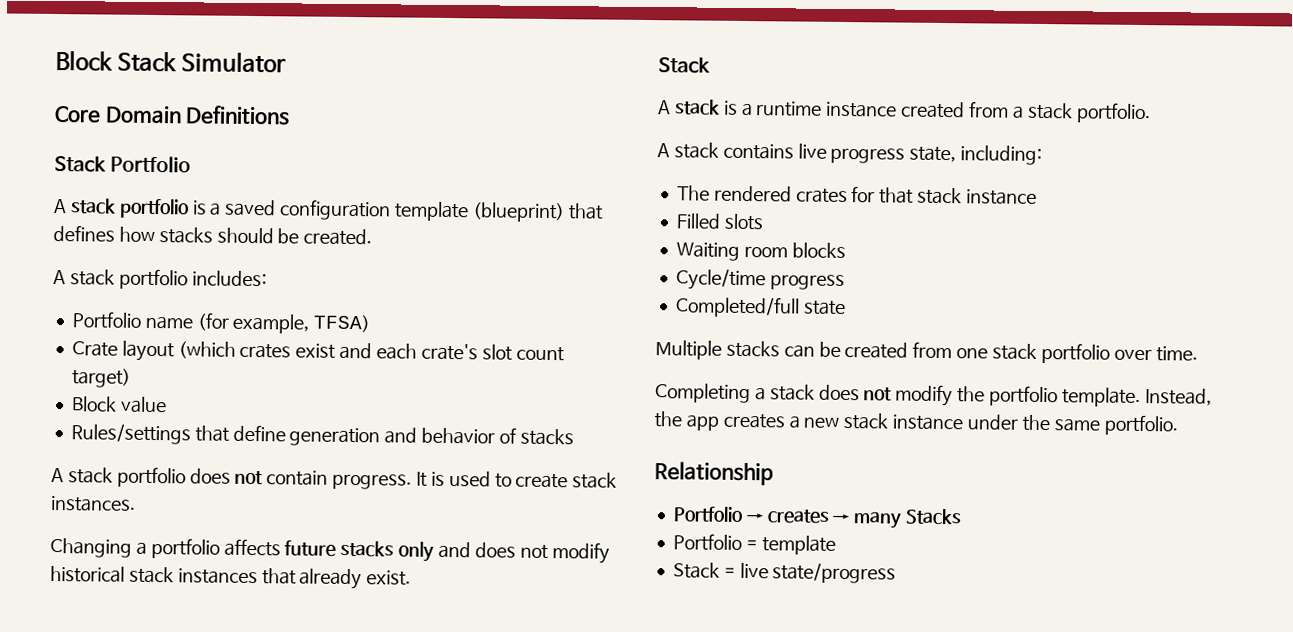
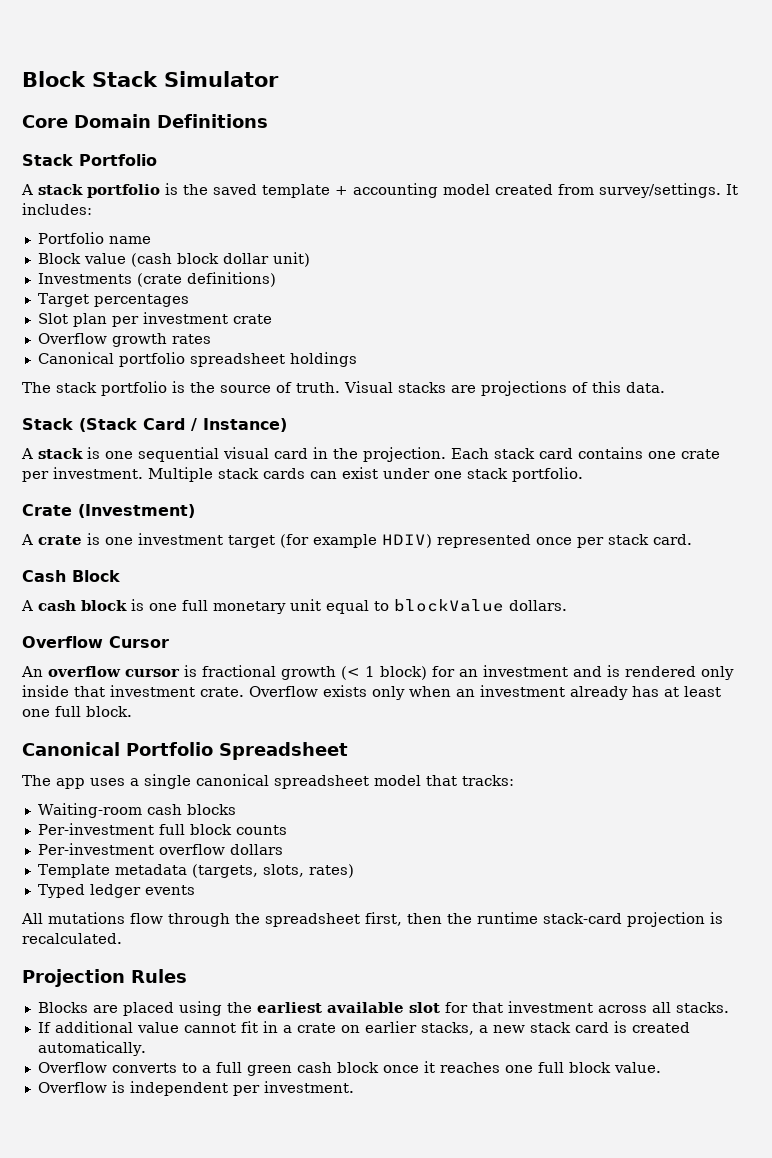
- A stack portfolio is a saved configuration template (blueprint) that defines how stacks should be created.
- A stack portfolio includes:
- Portfolio name (for example, TFSA)
- Crate layout (which crates exist and each crate's slot count target)
- Block value
- Rules/settings that define generation and behavior of stacks
- A stack portfolio does not contain progress. It is used to create stack instances.
- Changing a portfolio affects future stacks only and does not modify historical stack instances that already exist.
- Stack
- A stack is a runtime instance created from a stack portfolio.
+ A stack portfolio is the saved template + accounting model created from survey/settings. It includes:
+ Portfolio name
+ Block value (cash block dollar unit)
+ Investments (crate definitions)
+ Target percentages
+ Slot plan per investment crate
+ Overflow growth rates
+ Canonical portfolio spreadsheet holdings
+ The stack portfolio is the source of truth. Visual stacks are projections of this data.
+ Stack (Stack Card / Instance)
+ A stack is one sequential visual card in the projection. Each stack card contains one crate per investment. Multiple stack cards can exist under one stack portfolio.
- A stack contains live progress state, including:
- The rendered crates for that stack instance
- Filled slots
- Waiting room blocks
- Cycle/time progress
- Completed/full state
- Multiple stacks can be created from one stack portfolio over time.
- Completing a stack does not modify the portfolio template. Instead, the app creates a new stack instance under the same portfolio.
- Relationship
- Portfolio → creates → many Stacks
- Portfolio = template
- Stack = live state/progress
+ Crate (Investment)
+ A crate is one investment target (for example HDIV) represented once per stack card.
+ Cash Block
+ A cash block is one full monetary unit equal to blockValue dollars.
+ Overflow Cursor
+ An overflow cursor is fractional growth (< 1 block) for an investment and is rendered only inside that investment crate. Overflow exists only when an investment already has at least one full block.
+ Canonical Portfolio Spreadsheet
+ The app uses a single canonical spreadsheet model that tracks:
+ Waiting-room cash blocks
+ Per-investment full block counts
+ Per-investment overflow dollars
+ Template metadata (targets, slots, rates)
+ Typed ledger events
+ All mutations flow through the spreadsheet first, then the runtime stack-card projection is recalculated.
+ Projection Rules
+ Blocks are placed using the earliest available slot for that investment across all stacks.
+ If additional value cannot fit in a crate on earlier stacks, a new stack card is created automatically.
+ Overflow converts to a full green cash block once it reaches one full block value.
+ Overflow is independent per investment.

